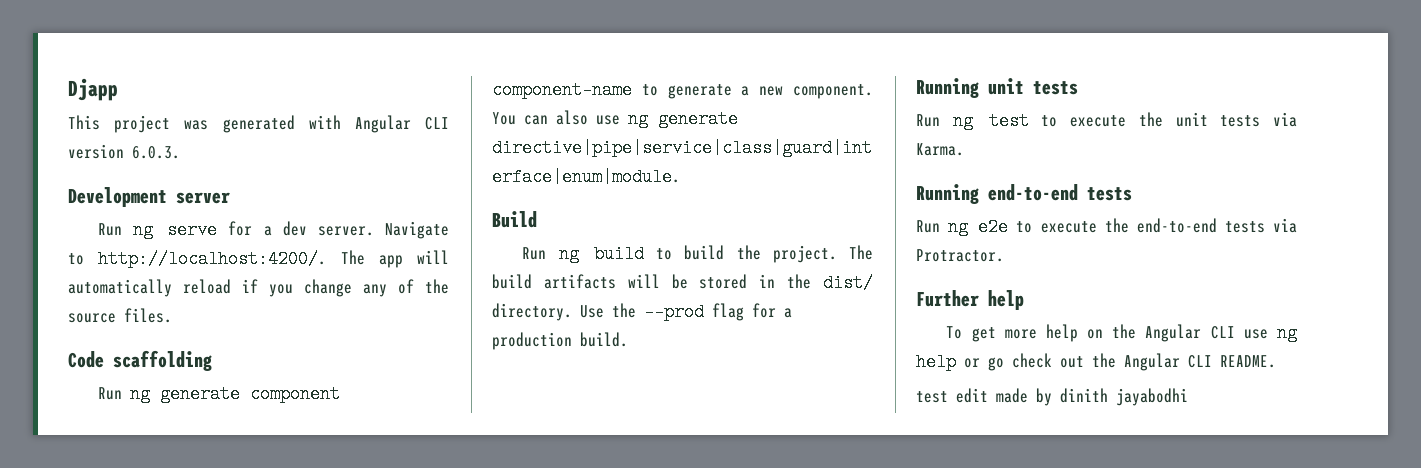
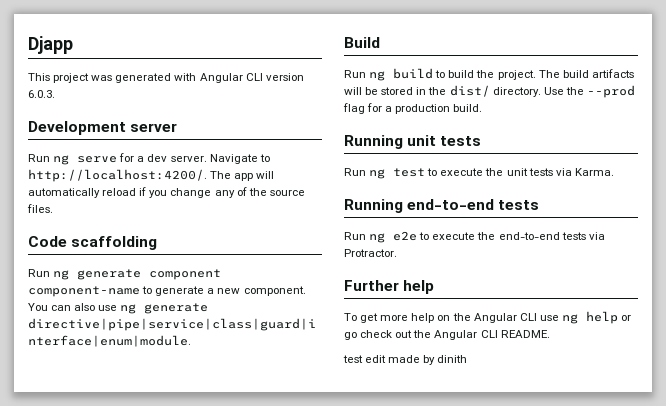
- test edit made by dinith jayabodhi
+ test edit made by dinith

